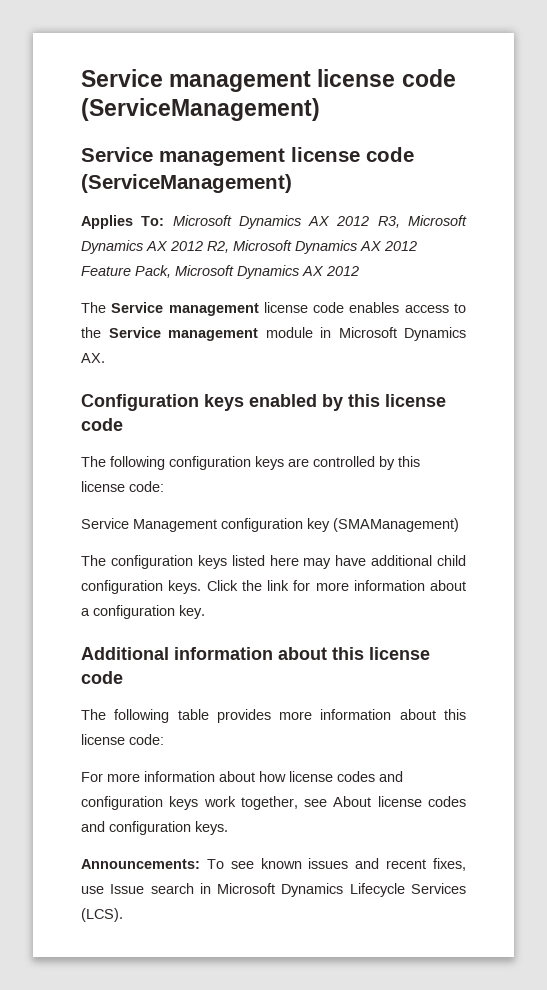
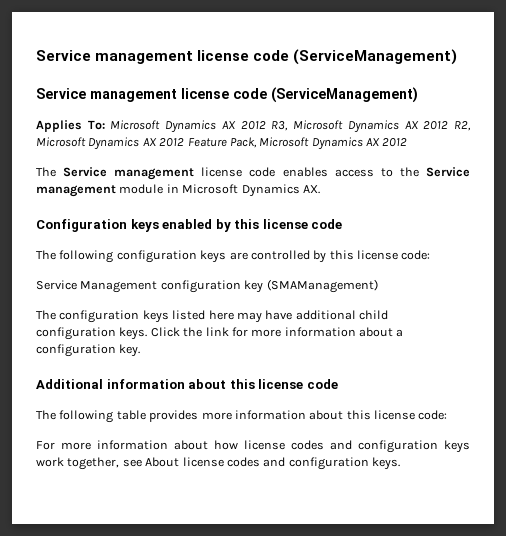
- Announcements: To see known issues and recent fixes, use Issue search in Microsoft Dynamics Lifecycle Services (LCS).

